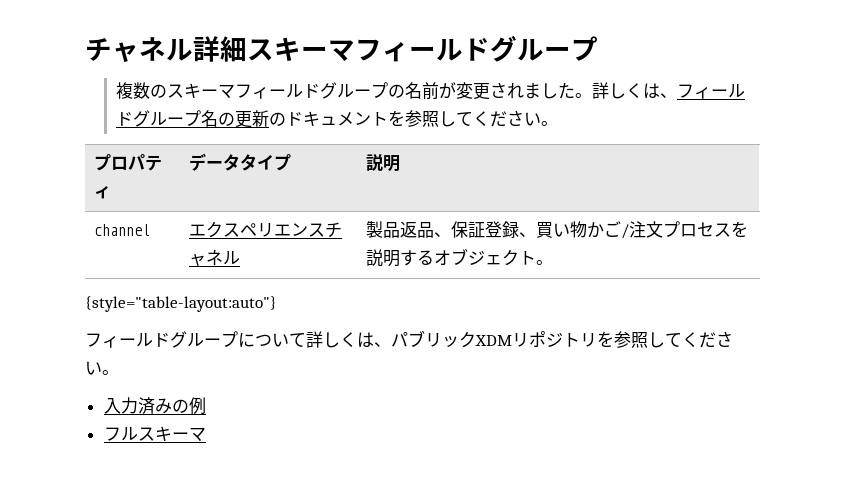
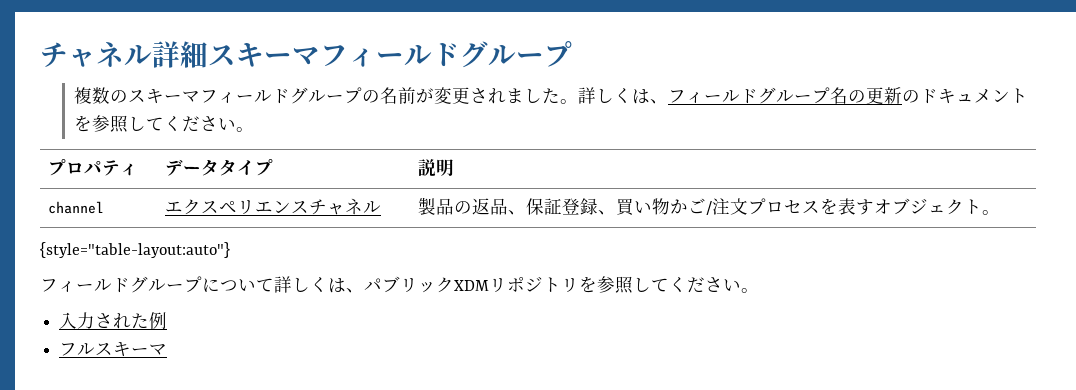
- channel | エクスペリエンスチャネル | 製品返品、保証登録、買い物かご/注文プロセスを説明するオブジェクト。
+ channel | エクスペリエンスチャネル | 製品の返品、保証登録、買い物かご/注文プロセスを表すオブジェクト。
- 入力済みの例
+ 入力された例

